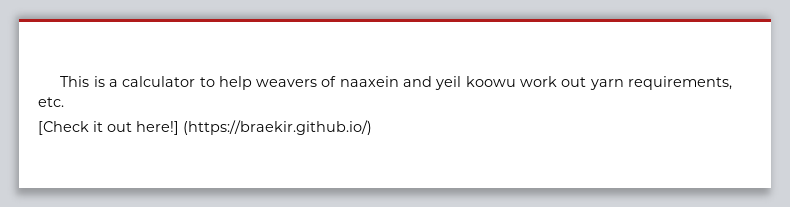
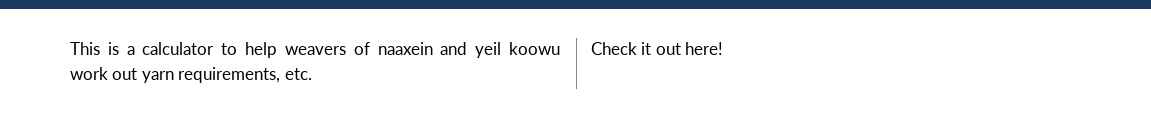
- [Check it out here!] (https://braekir.github.io/)
+ Check it out here!

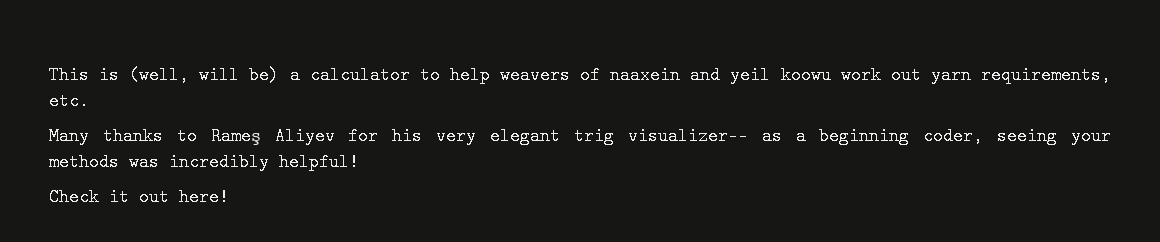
- This is a calculator to help weavers of naaxein and yeil koowu work out yarn requirements, etc.
+ This is (well, will be) a calculator to help weavers of naaxein and yeil koowu work out yarn requirements, etc.
+ Many thanks to Rameş Aliyev for his very elegant trig visualizer-- as a beginning coder, seeing your methods was incredibly helpful!

